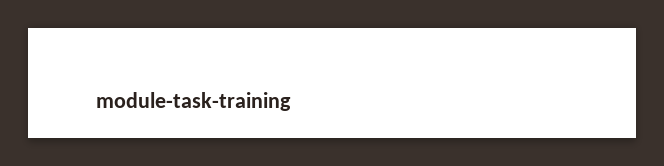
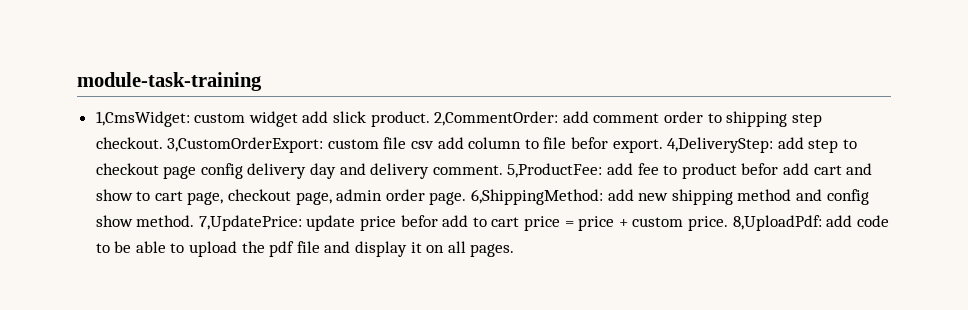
+ 1,CmsWidget: custom widget add slick product. 2,CommentOrder: add comment order to shipping step checkout. 3,CustomOrderExport: custom file csv add column to file befor export. 4,DeliveryStep: add step to checkout page config delivery day and delivery comment. 5,ProductFee: add fee to product befor add cart and show to cart page, checkout page, admin order page. 6,ShippingMethod: add new shipping method and config show method. 7,UpdatePrice: update price befor add to cart price = price + custom price. 8,UploadPdf: add code to be able to upload the pdf file and display it on all pages.

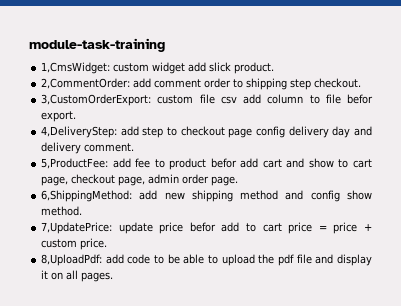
- custom widget add slick product. 2,CommentOrder:
+ custom widget add slick product.
+ 2,CommentOrder:
- add comment order to shipping step checkout. 3,CustomOrderExport:
+ add comment order to shipping step checkout.
+ 3,CustomOrderExport:
- custom file csv add column to file befor export. 4,DeliveryStep:
+ custom file csv add column to file befor export.
+ 4,DeliveryStep:
- add step to checkout page config delivery day and delivery comment. 5,ProductFee:
+ add step to checkout page config delivery day and delivery comment.
+ 5,ProductFee:
- add fee to product befor add cart and show to cart page, checkout page, admin order page. 6,ShippingMethod:
+ add fee to product befor add cart and show to cart page, checkout page, admin order page.
+ 6,ShippingMethod:
- add new shipping method and config show method. 7,UpdatePrice:
+ add new shipping method and config show method.
+ 7,UpdatePrice:
- update price befor add to cart price = price + custom price. 8,UploadPdf:
+ update price befor add to cart price = price + custom price.
+ 8,UploadPdf:

